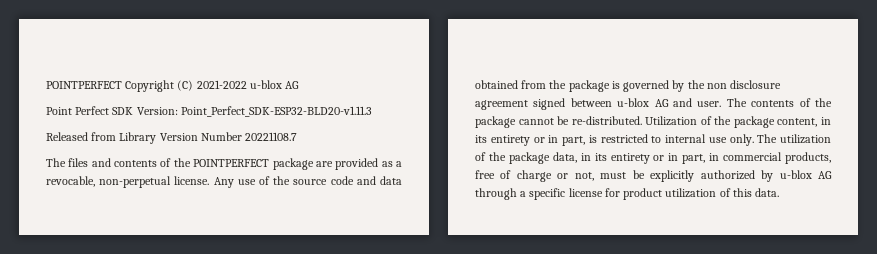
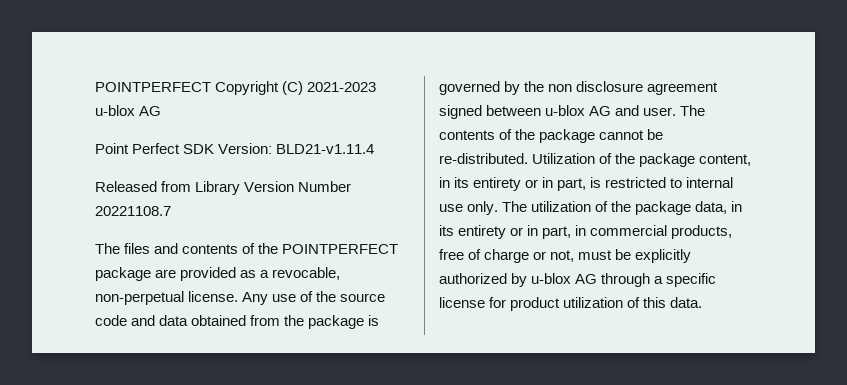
- POINTPERFECT Copyright (C) 2021-2022 u-blox AG
+ POINTPERFECT Copyright (C) 2021-2023 u-blox AG
- Point Perfect SDK Version: Point_Perfect_SDK-ESP32-BLD20-v1.11.3
+ Point Perfect SDK Version: BLD21-v1.11.4

